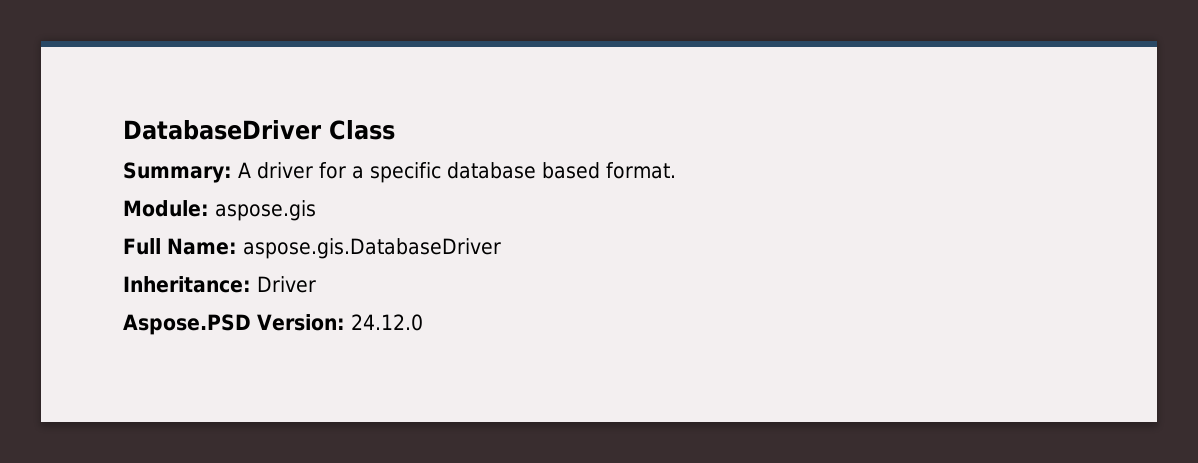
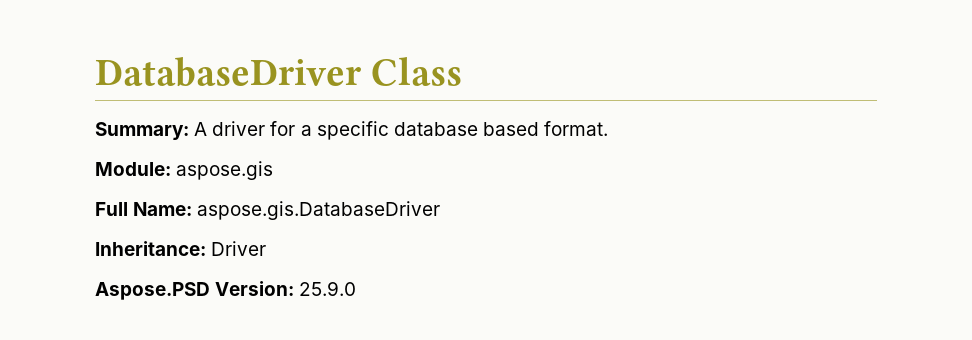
- Aspose.PSD Version: 24.12.0
+ Aspose.PSD Version: 25.9.0

